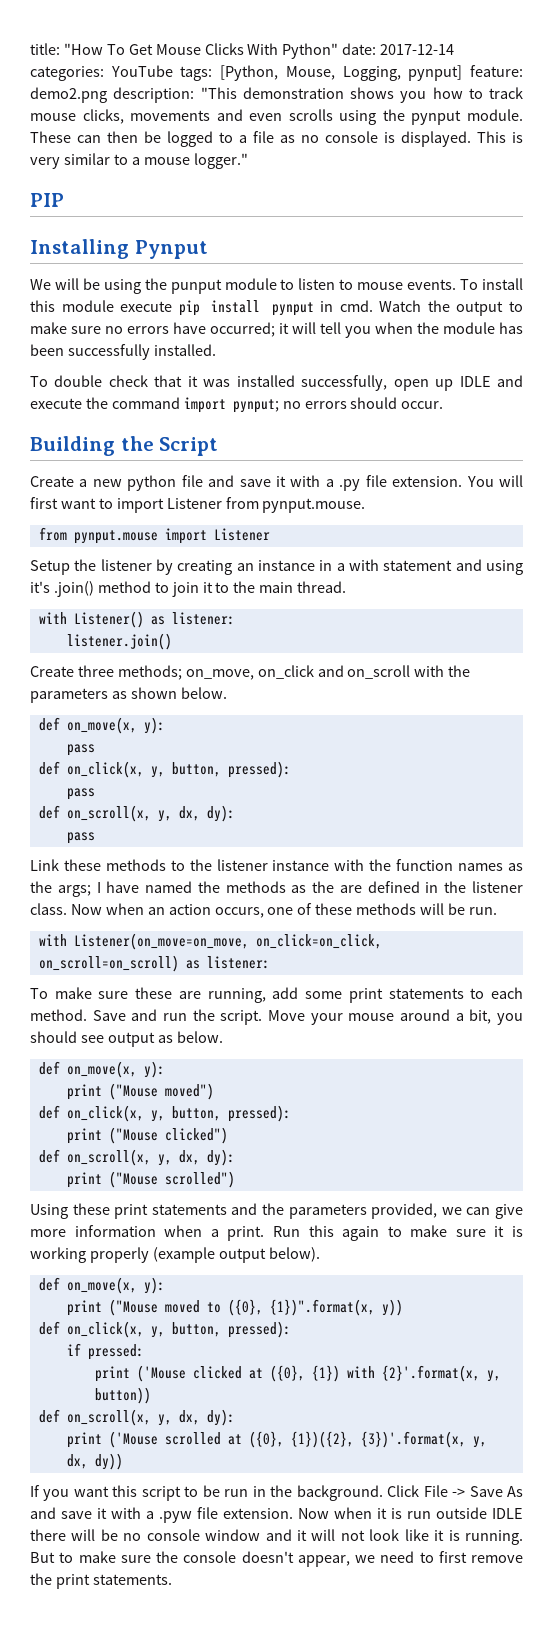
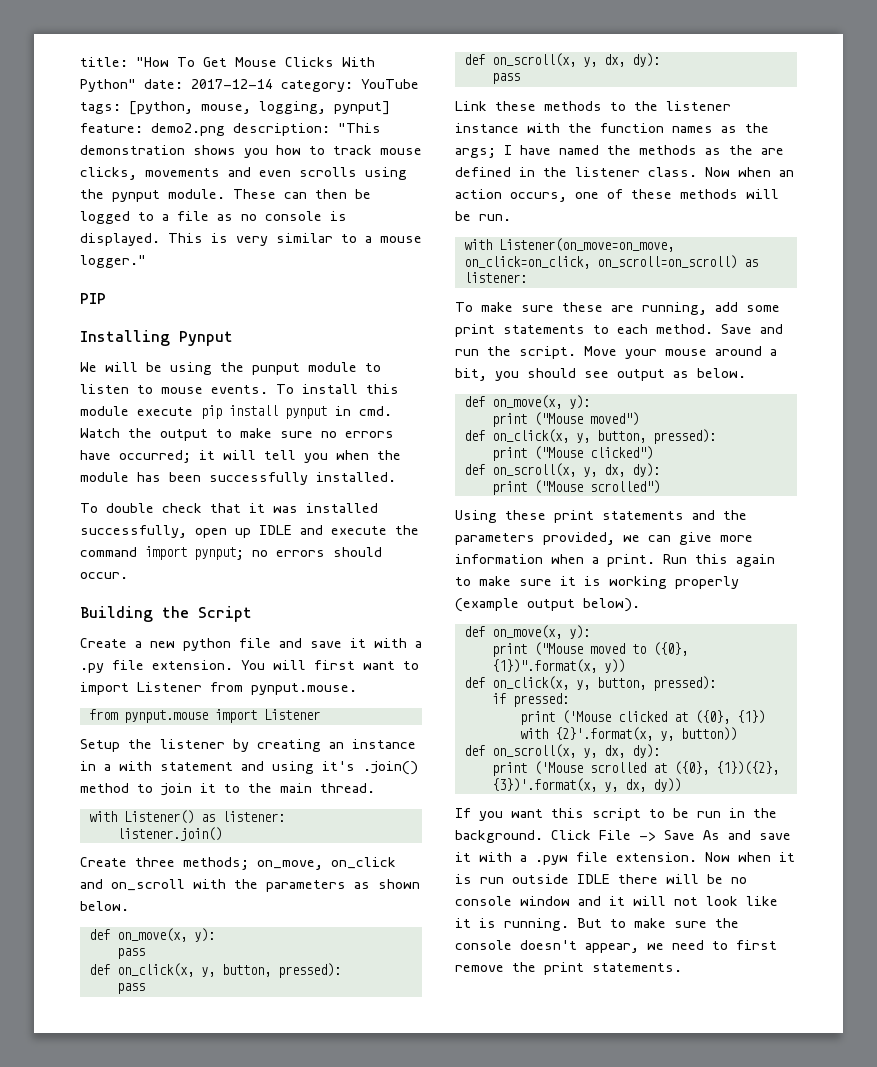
- title: "How To Get Mouse Clicks With Python" date: 2017-12-14 categories: YouTube tags: [Python, Mouse, Logging, pynput] feature: demo2.png description: "This demonstration shows you how to track mouse clicks, movements and even scrolls using the pynput module.
+ title: "How To Get Mouse Clicks With Python" date: 2017-12-14 category: YouTube tags: [python, mouse, logging, pynput] feature: demo2.png description: "This demonstration shows you how to track mouse clicks, movements and even scrolls using the pynput module.

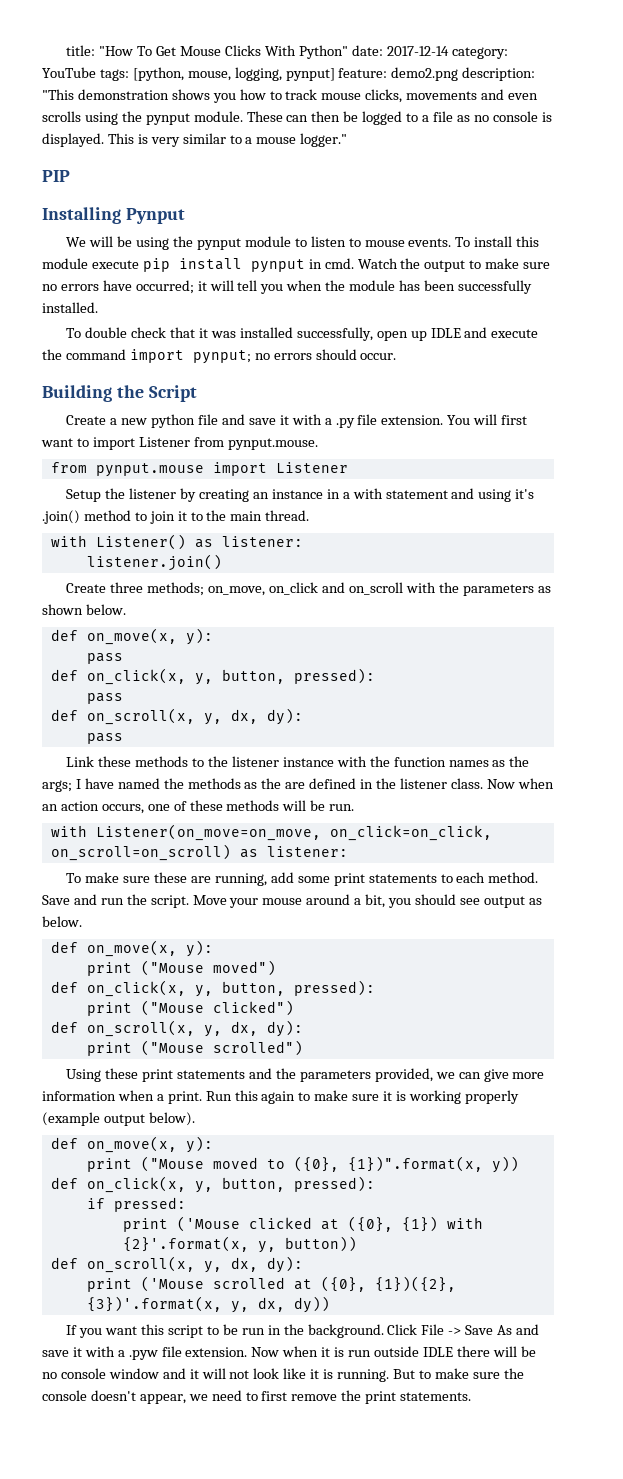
- We will be using the punput module to listen to mouse events.
+ We will be using the pynput module to listen to mouse events.

